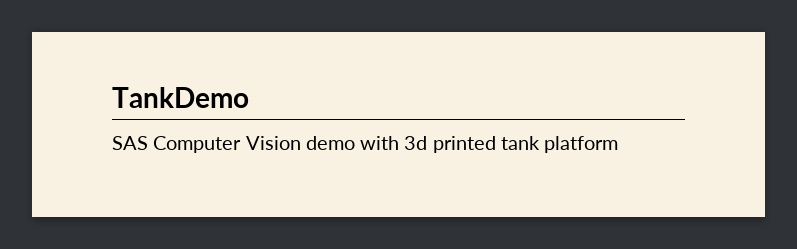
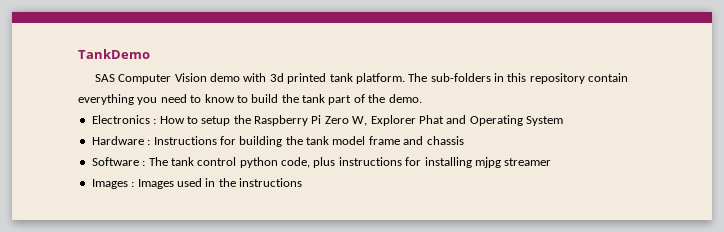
- SAS Computer Vision demo with 3d printed tank platform
+ SAS Computer Vision demo with 3d printed tank platform. The sub-folders in this repository contain everything you need to know to build the tank part of the demo.
+ Electronics : How to setup the Raspberry Pi Zero W, Explorer Phat and Operating System
+ Hardware : Instructions for building the tank model frame and chassis
+ Software : The tank control python code, plus instructions for installing mjpg streamer
+ Images : Images used in the instructions

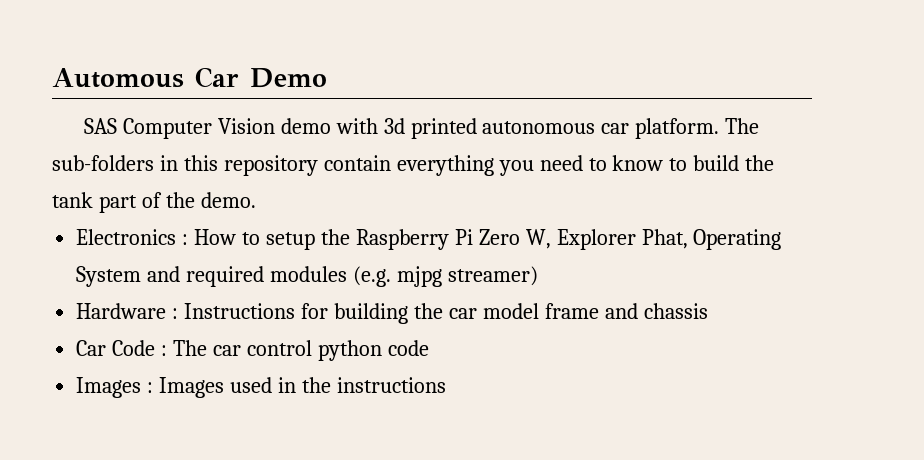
- TankDemo
+ Automous Car Demo
- SAS Computer Vision demo with 3d printed tank platform.
+ SAS Computer Vision demo with 3d printed autonomous car platform.
- Electronics : How to setup the Raspberry Pi Zero W, Explorer Phat and Operating System
+ Electronics : How to setup the Raspberry Pi Zero W, Explorer Phat, Operating System and required modules (e.g. mjpg streamer)
- Hardware : Instructions for building the tank model frame and chassis
+ Hardware : Instructions for building the car model frame and chassis
- Software : The tank control python code, plus instructions for installing mjpg streamer
+ Car Code : The car control python code

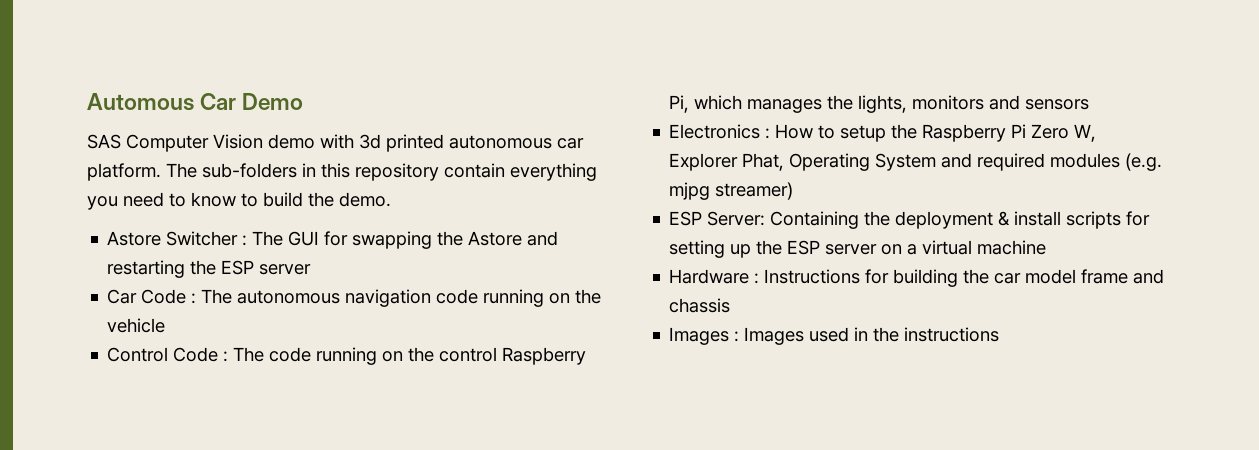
- The sub-folders in this repository contain everything you need to know to build the tank part of the demo.
+ The sub-folders in this repository contain everything you need to know to build the demo.
+ Astore Switcher : The GUI for swapping the Astore and restarting the ESP server
+ Car Code : The autonomous navigation code running on the vehicle
+ Control Code : The code running on the control Raspberry Pi, which manages the lights, monitors and sensors
+ ESP Server: Containing the deployment & install scripts for setting up the ESP server on a virtual machine
- Car Code : The car control python code

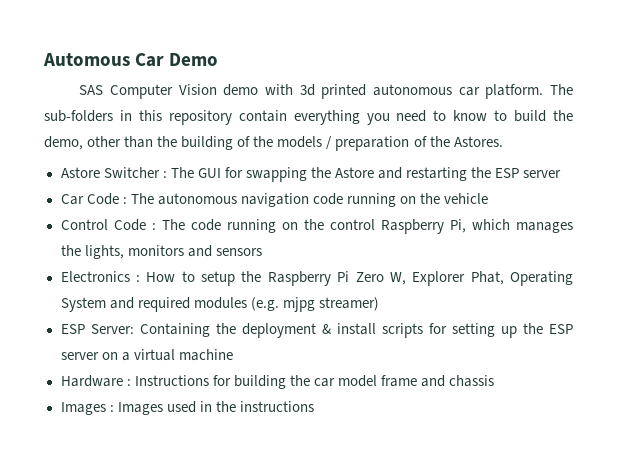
- The sub-folders in this repository contain everything you need to know to build the demo.
+ The sub-folders in this repository contain everything you need to know to build the demo, other than the building of the models / preparation of the Astores.

